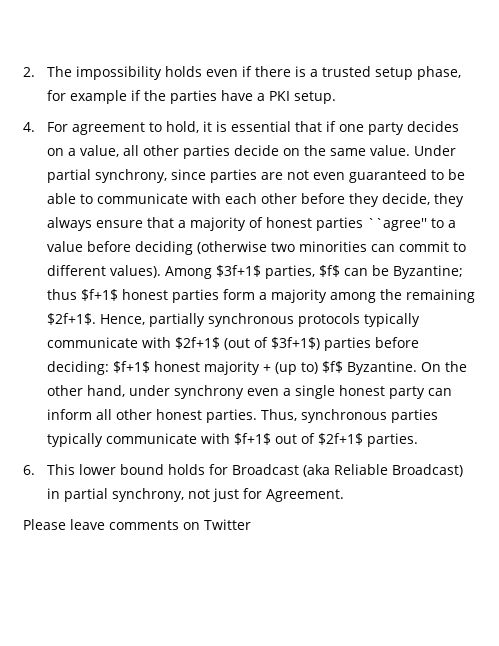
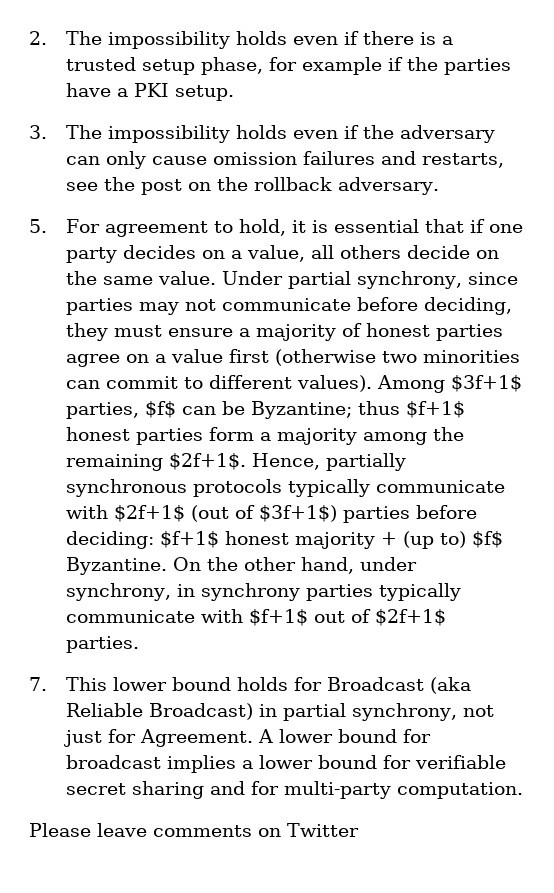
- 4. For agreement to hold, it is essential that if one party decides on a value, all other parties decide on the same value.
+ 3. The impossibility holds even if the adversary can only cause omission failures and restarts, see the post on the rollback adversary.
+ 5. For agreement to hold, it is essential that if one party decides on a value, all others decide on the same value.
- Under partial synchrony, since parties are not even guaranteed to be able to communicate with each other before they decide, they always ensure that a majority of honest parties ``agree'' to a value before deciding (otherwise two minorities can commit to different values).
+ Under partial synchrony, since parties may not communicate before deciding, they must ensure a majority of honest parties agree on a value first (otherwise two minorities can commit to different values).
- On the other hand, under synchrony even a single honest party can inform all other honest parties. Thus, synchronous parties typically communicate with $f+1$ out of $2f+1$ parties.
+ On the other hand, under synchrony, in synchrony parties typically communicate with $f+1$ out of $2f+1$ parties.
- 6. This lower bound holds for Broadcast (aka Reliable Broadcast) in partial synchrony, not just for Agreement.
+ 7. This lower bound holds for Broadcast (aka Reliable Broadcast) in partial synchrony, not just for Agreement. A lower bound for broadcast implies a lower bound for verifiable secret sharing and for multi-party computation.

